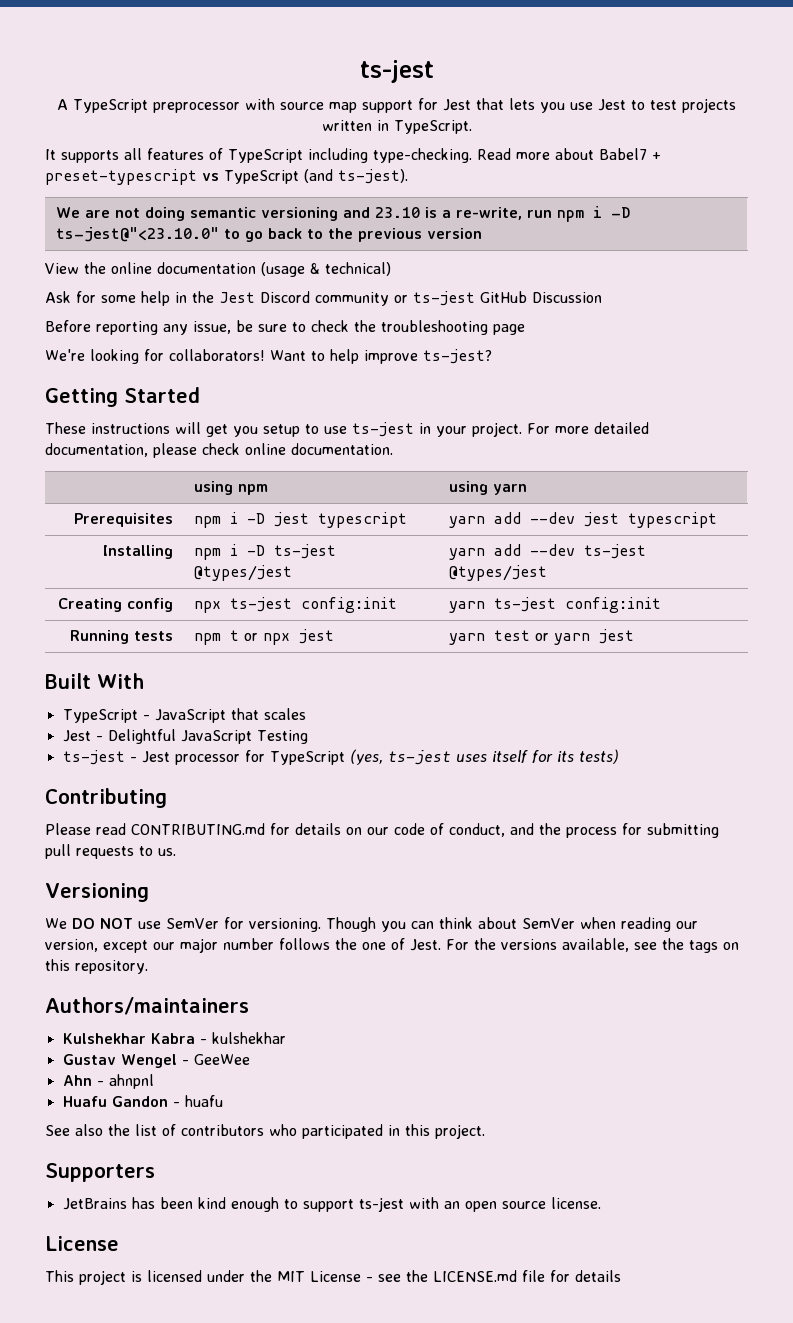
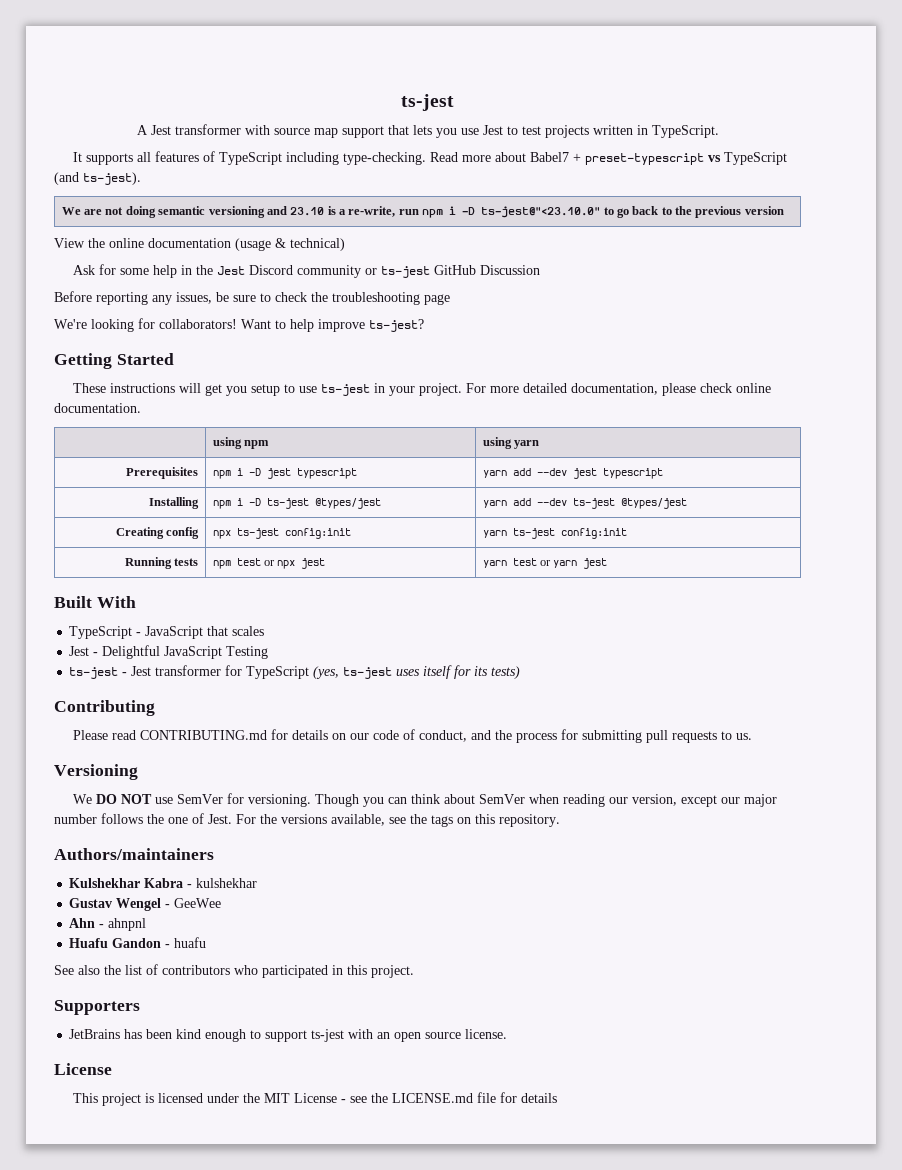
- A TypeScript preprocessor with source map support for Jest that lets you use Jest to test projects written in TypeScript.
+ A Jest transformer with source map support that lets you use Jest to test projects written in TypeScript.
- Before reporting any issue, be sure to check the troubleshooting page
+ Before reporting any issues, be sure to check the troubleshooting page
- Running tests | npm t or npx jest | yarn test or yarn jest
+ Running tests | npm test or npx jest | yarn test or yarn jest
- ts-jest - Jest processor for TypeScript (yes, ts-jest uses itself for its tests)
+ ts-jest - Jest transformer for TypeScript (yes, ts-jest uses itself for its tests)

